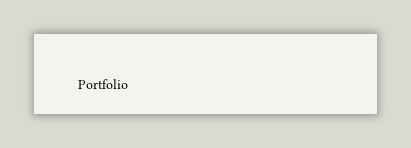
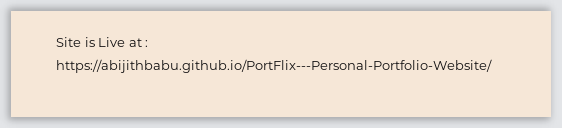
- Portfolio
+ Site is Live at : https://abijithbabu.github.io/PortFlix---Personal-Portfolio-Website/

